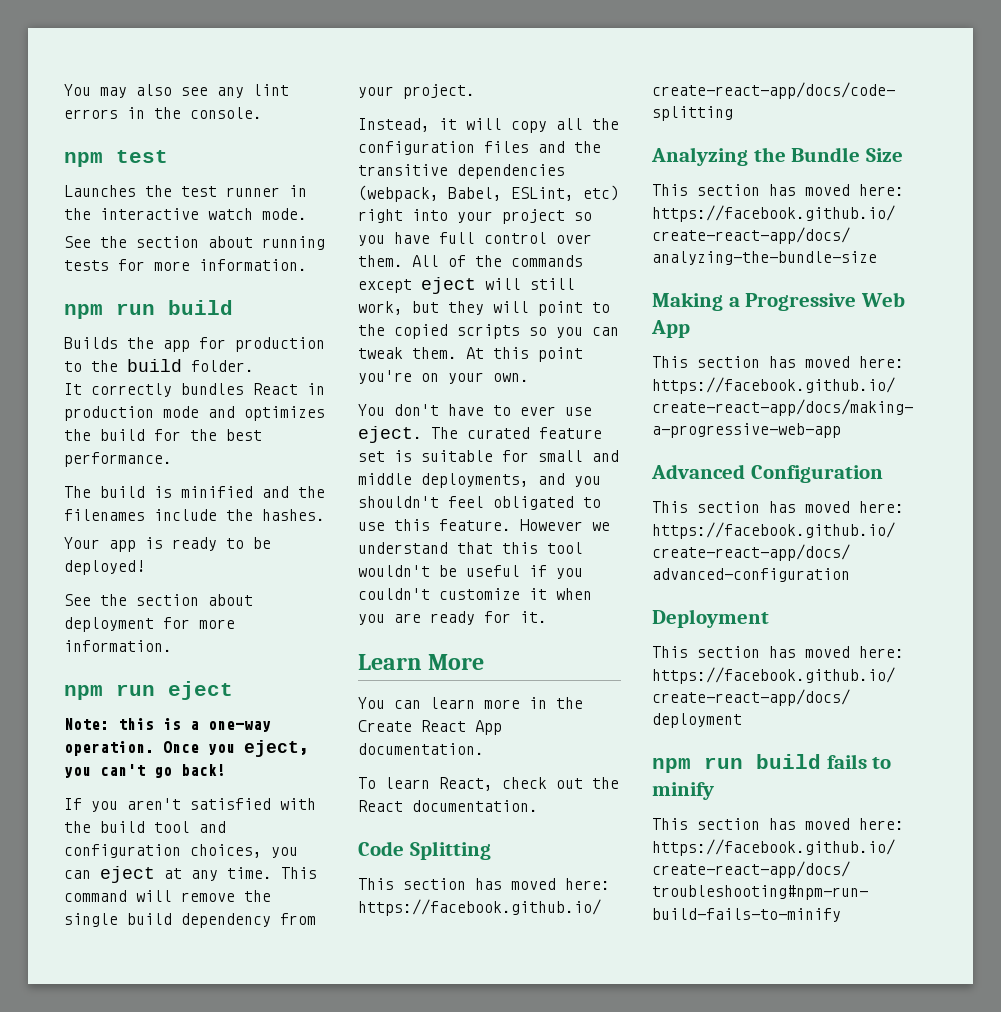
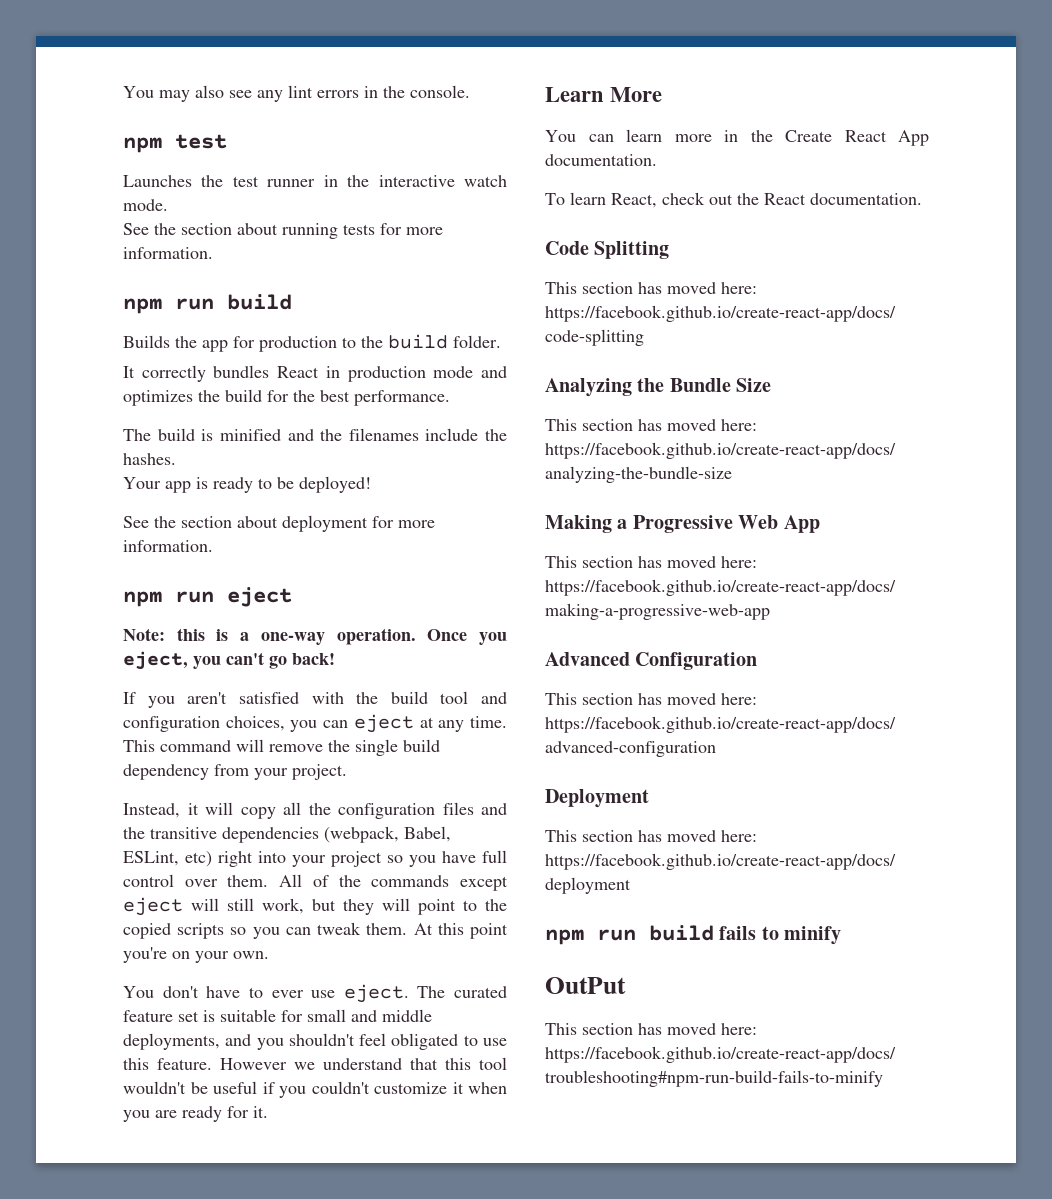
+ OutPut

